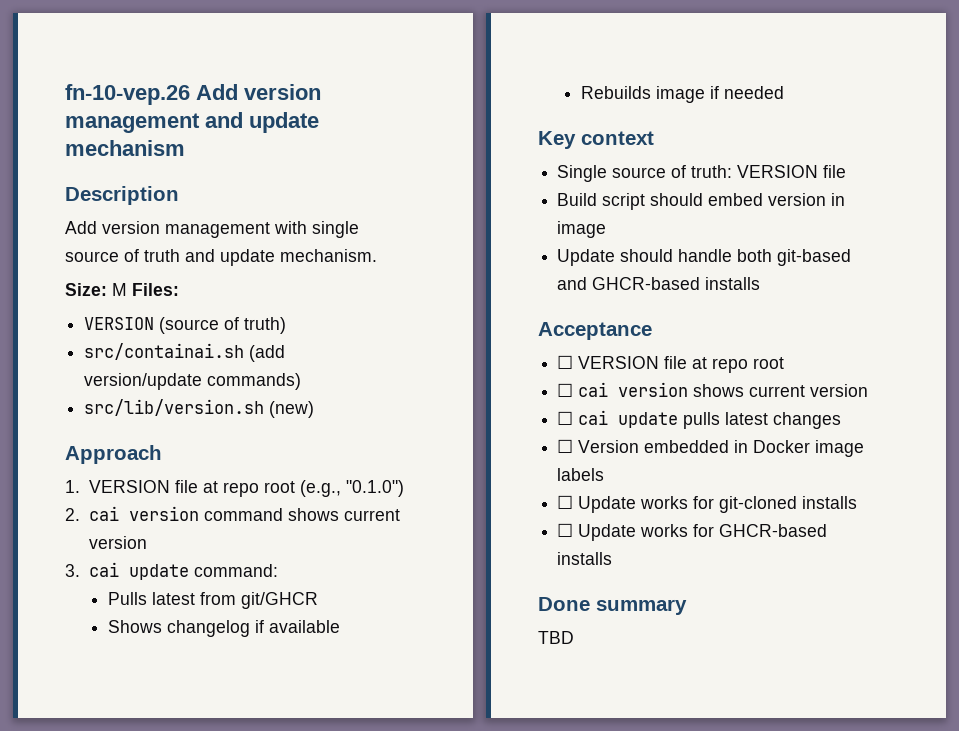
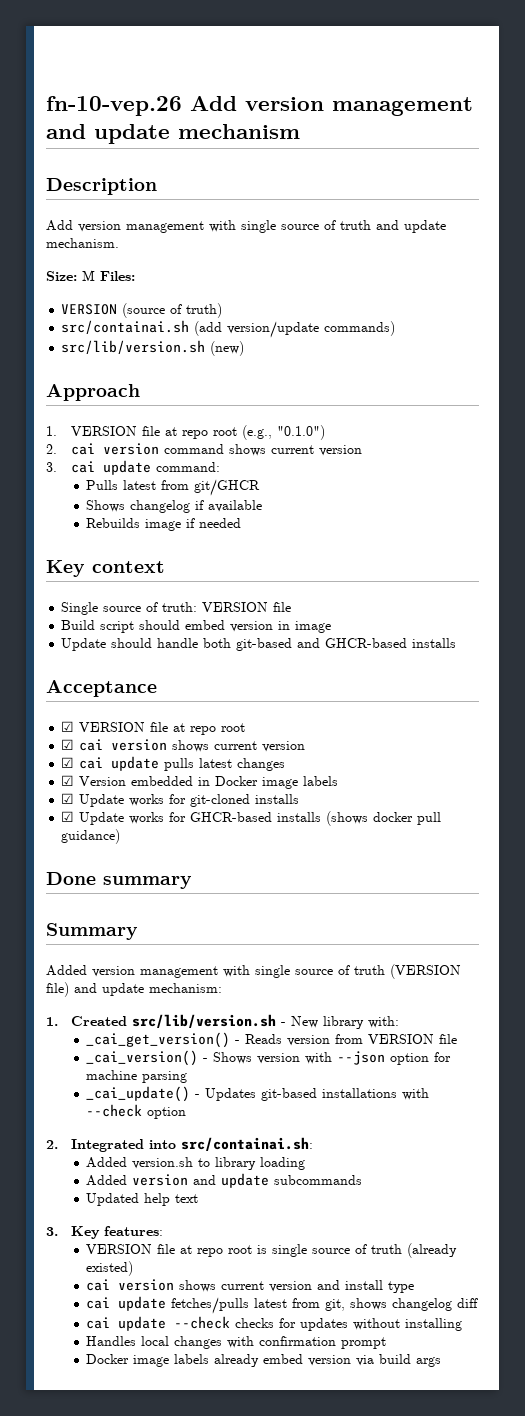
- ☐ VERSION file at repo root
+ ☑ VERSION file at repo root
- ☐ cai version shows current version
+ ☑ cai version shows current version
- ☐ cai update pulls latest changes
+ ☑ cai update pulls latest changes
- ☐ Version embedded in Docker image labels
+ ☑ Version embedded in Docker image labels
- ☐ Update works for git-cloned installs
+ ☑ Update works for git-cloned installs
- ☐ Update works for GHCR-based installs
+ ☑ Update works for GHCR-based installs (shows docker pull guidance)
  Done summary
- TBD
+ Summary
+ Added version management with single source of truth (VERSION file) and update mechanism:
+ 1. Created src/lib/version.sh - New library with:
+ _cai_get_version() - Reads version from VERSION file
+ _cai_version() - Shows version with --json option for machine parsing
+ _cai_update() - Updates git-based installations with --check option
+ 2. Integrated into src/containai.sh:
+ Added version.sh to library loading
+ Added version and update subcommands
+ Updated help text
+ 3. Key features:
+ VERSION file at repo root is single source of truth (already existed)
+ cai version shows current version and install type
+ cai update fetches/pulls latest from git, shows changelog diff
+ cai update --check checks for updates without installing
+ Handles local changes with confirmation prompt
+ Docker image labels already embed version via build args

